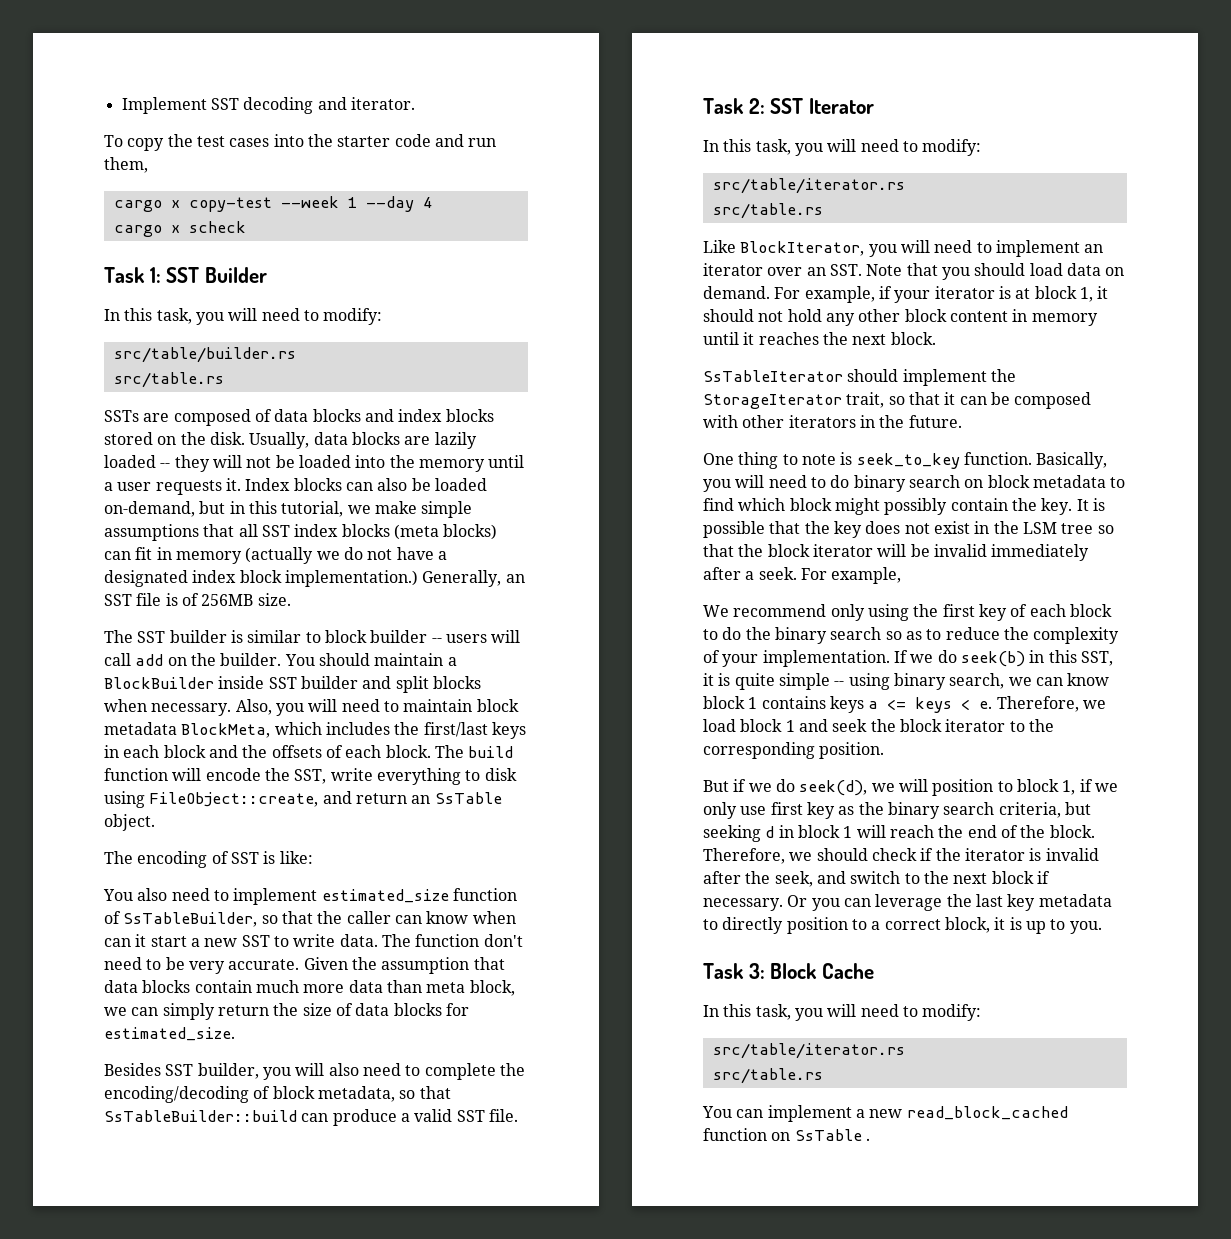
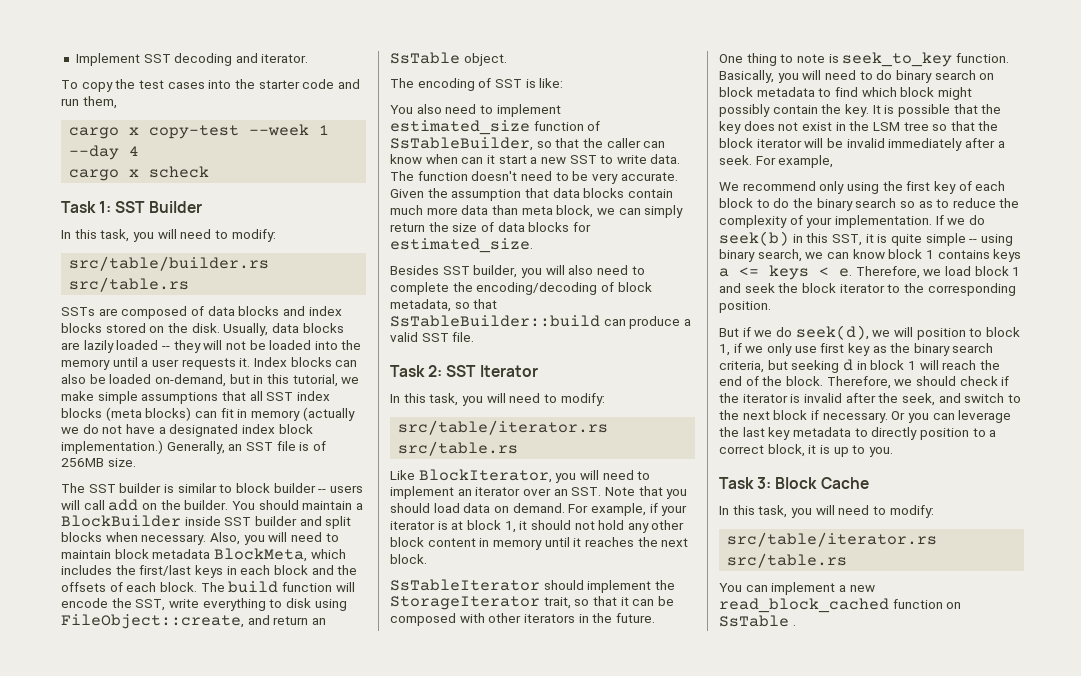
- The function don't need to be very accurate.
+ The function doesn't need to be very accurate.

